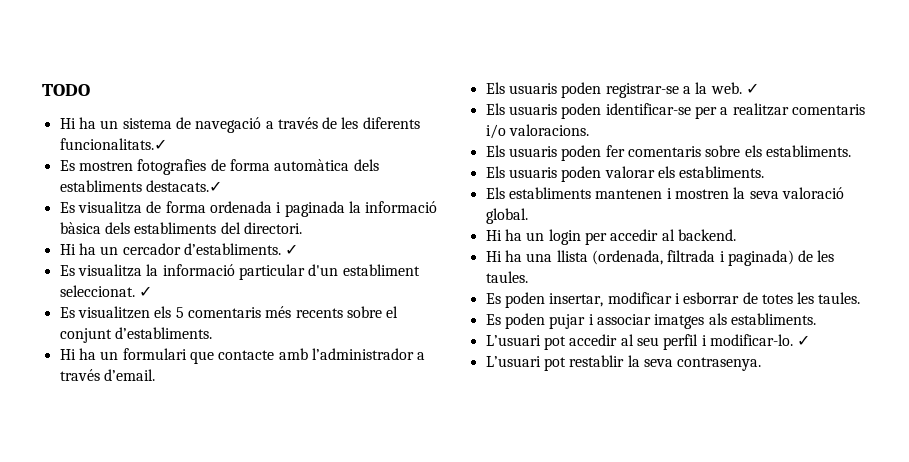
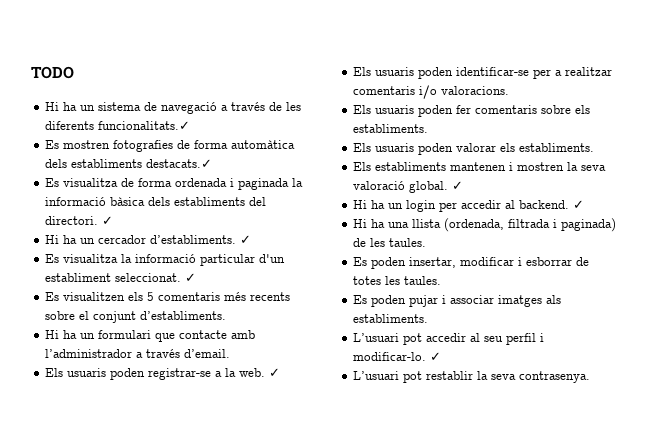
- Es visualitza de forma ordenada i paginada la informació bàsica dels establiments del directori.
+ Es visualitza de forma ordenada i paginada la informació bàsica dels establiments del directori. ✓
- Els establiments mantenen i mostren la seva valoració global.
+ Els establiments mantenen i mostren la seva valoració global. ✓
- Hi ha un login per accedir al backend.
+ Hi ha un login per accedir al backend. ✓

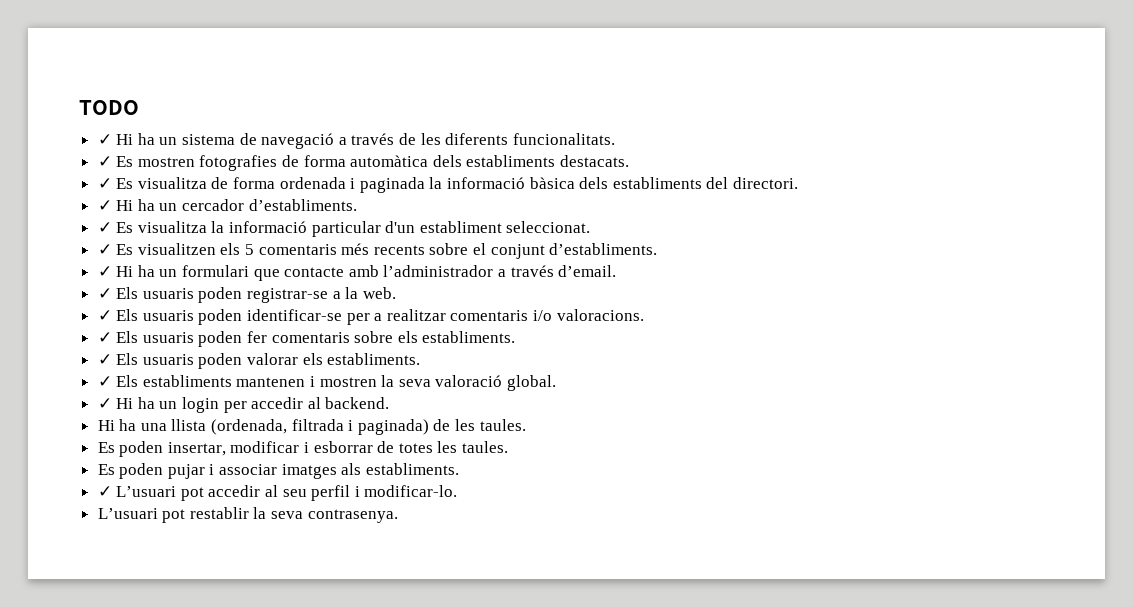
- Hi ha un sistema de navegació a través de les diferents funcionalitats.✓
- Es mostren fotografies de forma automàtica dels establiments destacats.✓
- Es visualitza de forma ordenada i paginada la informació bàsica dels establiments del directori. ✓
- Hi ha un cercador d’establiments. ✓
- Es visualitza la informació particular d'un establiment seleccionat. ✓
- Es visualitzen els 5 comentaris més recents sobre el conjunt d’establiments.
+ ✓ Hi ha un sistema de navegació a través de les diferents funcionalitats.
+ ✓ Es mostren fotografies de forma automàtica dels establiments destacats.
+ ✓ Es visualitza de forma ordenada i paginada la informació bàsica dels establiments del directori.
+ ✓ Hi ha un cercador d’establiments.
+ ✓ Es visualitza la informació particular d'un establiment seleccionat.
+ ✓ Es visualitzen els 5 comentaris més recents sobre el conjunt d’establiments.
- Hi ha un formulari que contacte amb l’administrador a través d’email.
+ ✓ Hi ha un formulari que contacte amb l’administrador a través d’email.
- Els usuaris poden registrar-se a la web. ✓
- Els usuaris poden identificar-se per a realitzar comentaris i/o valoracions.
+ ✓ Els usuaris poden registrar-se a la web.
+ ✓ Els usuaris poden identificar-se per a realitzar comentaris i/o valoracions.
- Els usuaris poden fer comentaris sobre els establiments.
+ ✓ Els usuaris poden fer comentaris sobre els establiments.
- Els usuaris poden valorar els establiments.
+ ✓ Els usuaris poden valorar els establiments.
- Els establiments mantenen i mostren la seva valoració global. ✓
- Hi ha un login per accedir al backend. ✓
+ ✓ Els establiments mantenen i mostren la seva valoració global.
+ ✓ Hi ha un login per accedir al backend.
- L’usuari pot accedir al seu perfil i modificar-lo. ✓
+ ✓ L’usuari pot accedir al seu perfil i modificar-lo.

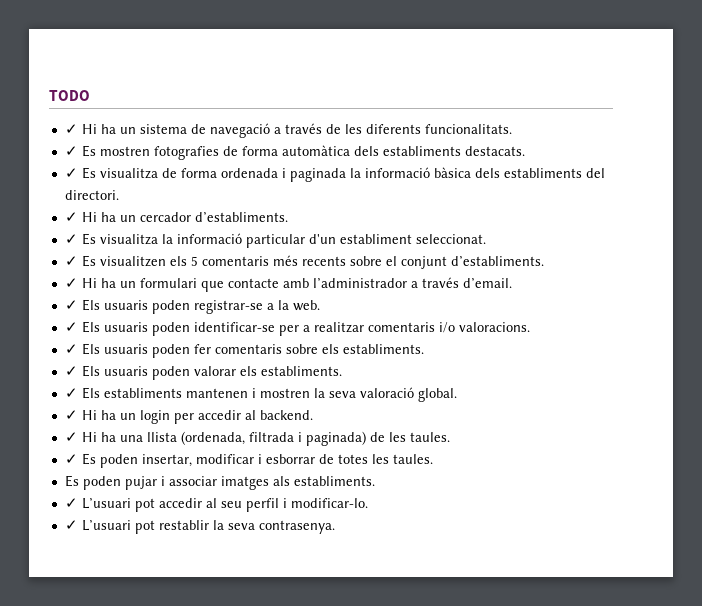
- Hi ha una llista (ordenada, filtrada i paginada) de les taules.
+ ✓ Hi ha una llista (ordenada, filtrada i paginada) de les taules.
- Es poden insertar, modificar i esborrar de totes les taules.
+ ✓ Es poden insertar, modificar i esborrar de totes les taules.
- L’usuari pot restablir la seva contrasenya.
+ ✓ L’usuari pot restablir la seva contrasenya.

